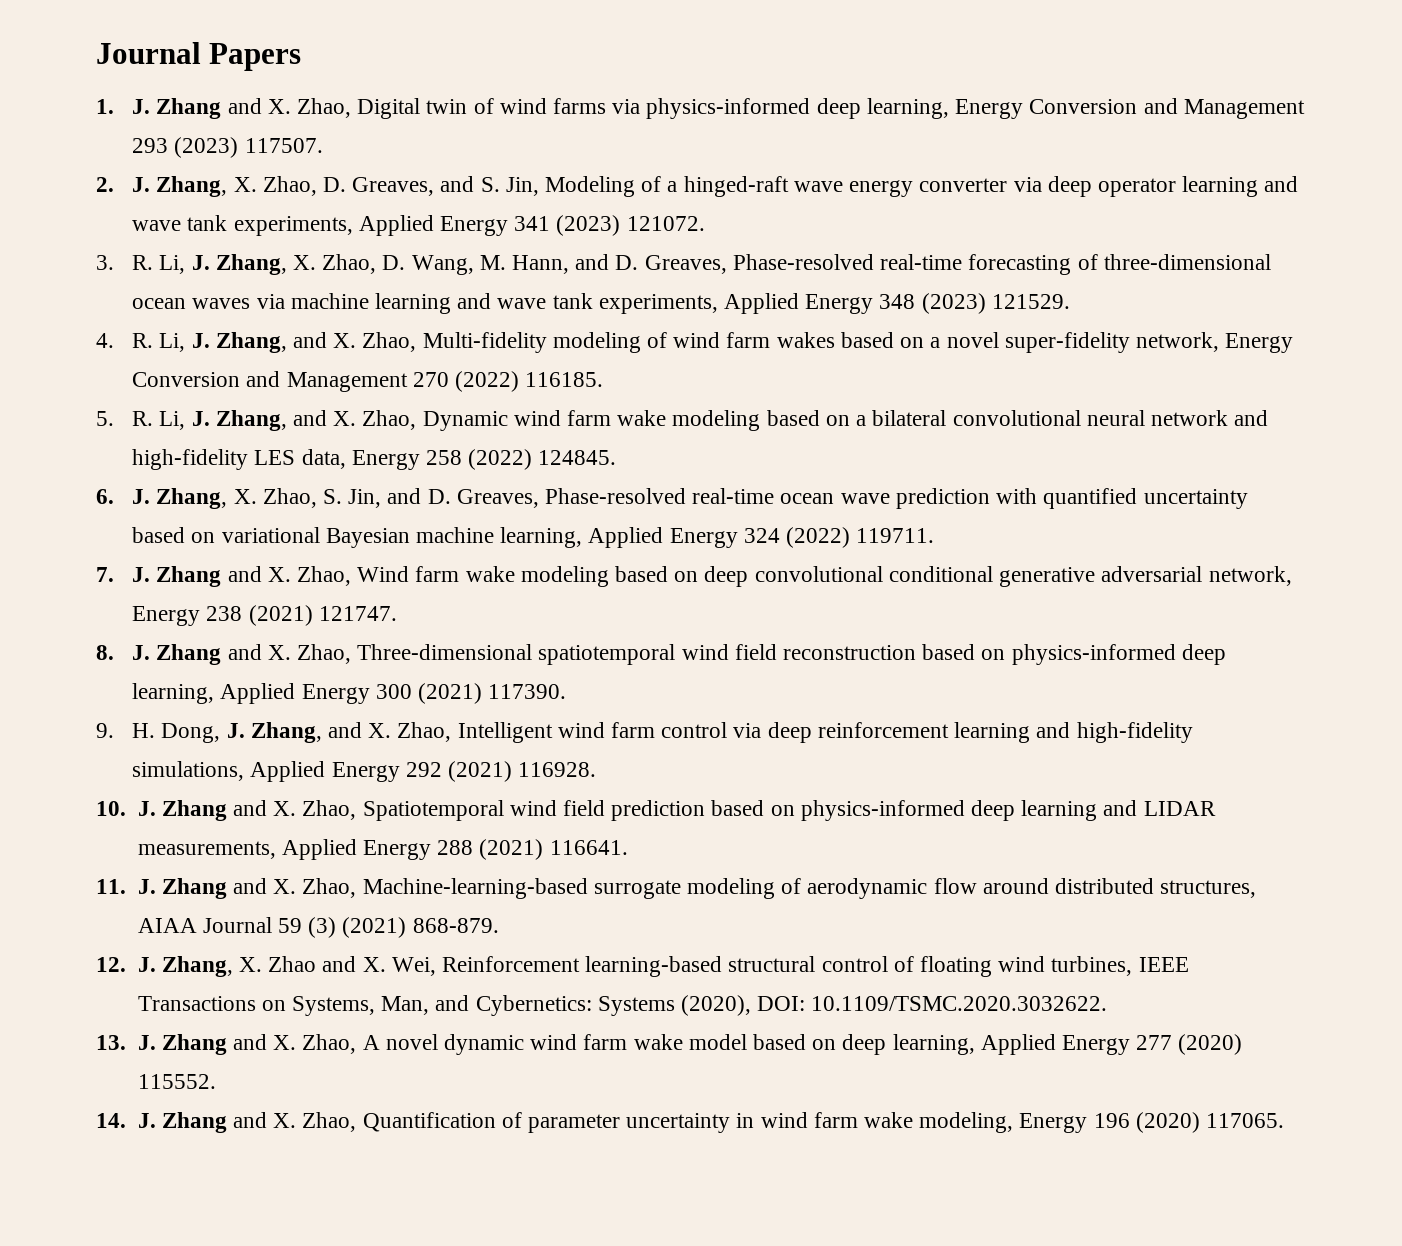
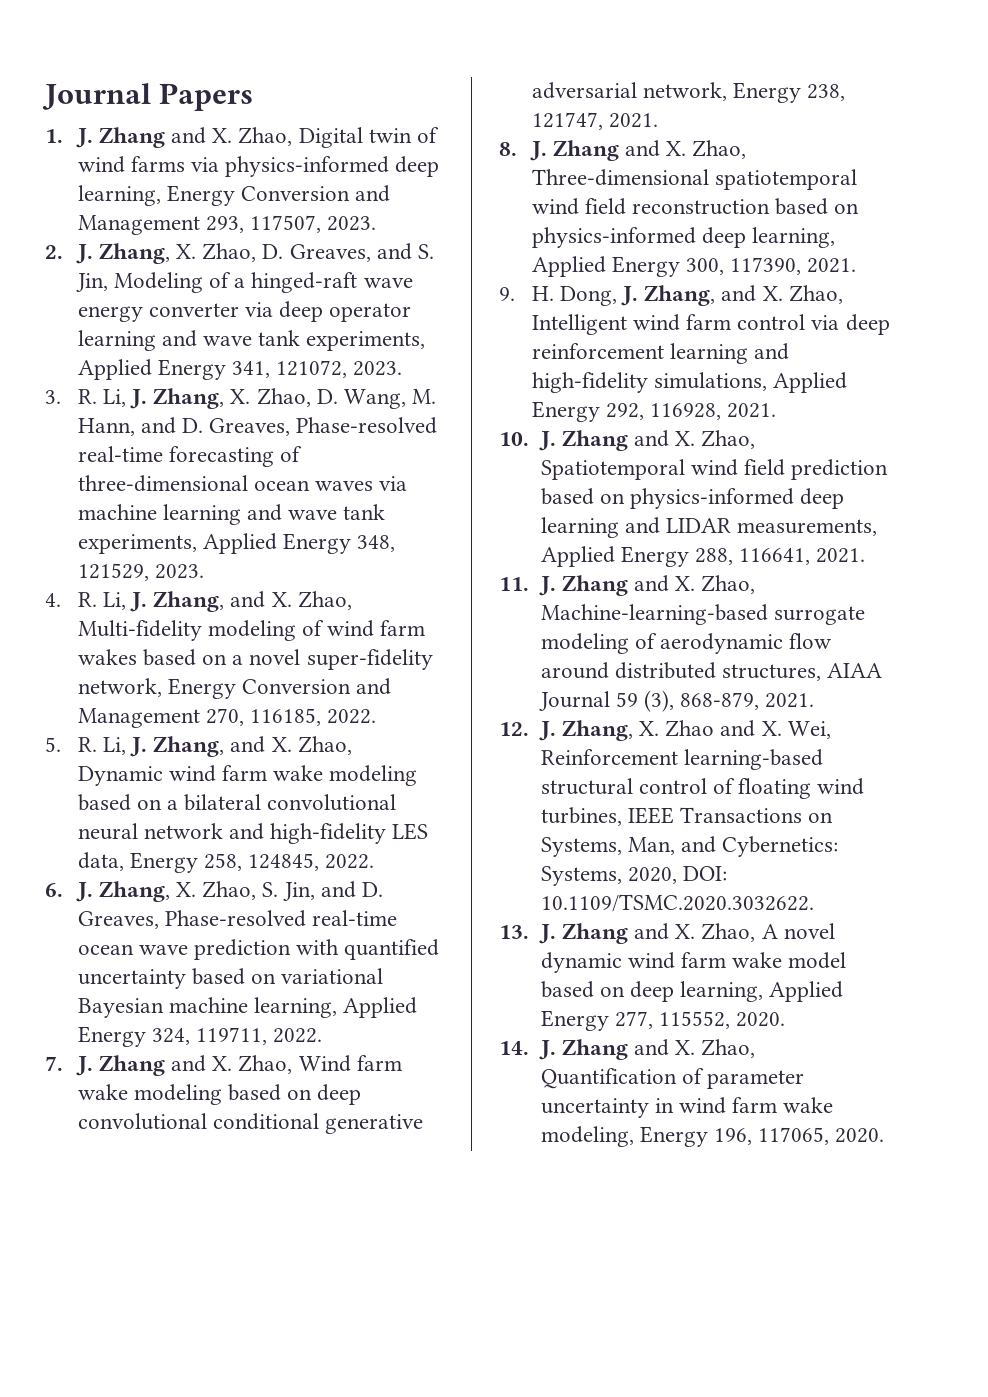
- 1. J. Zhang and X. Zhao, Digital twin of wind farms via physics-informed deep learning, Energy Conversion and Management 293 (2023) 117507.
+ 1. J. Zhang and X. Zhao, Digital twin of wind farms via physics-informed deep learning, Energy Conversion and Management 293, 117507, 2023.
- 2. J. Zhang, X. Zhao, D. Greaves, and S. Jin, Modeling of a hinged-raft wave energy converter via deep operator learning and wave tank experiments, Applied Energy 341 (2023) 121072.
+ 2. J. Zhang, X. Zhao, D. Greaves, and S. Jin, Modeling of a hinged-raft wave energy converter via deep operator learning and wave tank experiments, Applied Energy 341, 121072, 2023.
- 3. R. Li, J. Zhang, X. Zhao, D. Wang, M. Hann, and D. Greaves, Phase-resolved real-time forecasting of three-dimensional ocean waves via machine learning and wave tank experiments, Applied Energy 348 (2023) 121529.
+ 3. R. Li, J. Zhang, X. Zhao, D. Wang, M. Hann, and D. Greaves, Phase-resolved real-time forecasting of three-dimensional ocean waves via machine learning and wave tank experiments, Applied Energy 348, 121529, 2023.
- 4. R. Li, J. Zhang, and X. Zhao, Multi-fidelity modeling of wind farm wakes based on a novel super-fidelity network, Energy Conversion and Management 270 (2022) 116185.
+ 4. R. Li, J. Zhang, and X. Zhao, Multi-fidelity modeling of wind farm wakes based on a novel super-fidelity network, Energy Conversion and Management 270, 116185, 2022.
- 5. R. Li, J. Zhang, and X. Zhao, Dynamic wind farm wake modeling based on a bilateral convolutional neural network and high-fidelity LES data, Energy 258 (2022) 124845.
+ 5. R. Li, J. Zhang, and X. Zhao, Dynamic wind farm wake modeling based on a bilateral convolutional neural network and high-fidelity LES data, Energy 258, 124845, 2022.
- 6. J. Zhang, X. Zhao, S. Jin, and D. Greaves, Phase-resolved real-time ocean wave prediction with quantified uncertainty based on variational Bayesian machine learning, Applied Energy 324 (2022) 119711.
+ 6. J. Zhang, X. Zhao, S. Jin, and D. Greaves, Phase-resolved real-time ocean wave prediction with quantified uncertainty based on variational Bayesian machine learning, Applied Energy 324, 119711, 2022.
- 7. J. Zhang and X. Zhao, Wind farm wake modeling based on deep convolutional conditional generative adversarial network, Energy 238 (2021) 121747.
+ 7. J. Zhang and X. Zhao, Wind farm wake modeling based on deep convolutional conditional generative adversarial network, Energy 238, 121747, 2021.
- 8. J. Zhang and X. Zhao, Three-dimensional spatiotemporal wind field reconstruction based on physics-informed deep learning, Applied Energy 300 (2021) 117390.
+ 8. J. Zhang and X. Zhao, Three-dimensional spatiotemporal wind field reconstruction based on physics-informed deep learning, Applied Energy 300, 117390, 2021.
- 9. H. Dong, J. Zhang, and X. Zhao, Intelligent wind farm control via deep reinforcement learning and high-fidelity simulations, Applied Energy 292 (2021) 116928.
+ 9. H. Dong, J. Zhang, and X. Zhao, Intelligent wind farm control via deep reinforcement learning and high-fidelity simulations, Applied Energy 292, 116928, 2021.
- 10. J. Zhang and X. Zhao, Spatiotemporal wind field prediction based on physics-informed deep learning and LIDAR measurements, Applied Energy 288 (2021) 116641.
+ 10. J. Zhang and X. Zhao, Spatiotemporal wind field prediction based on physics-informed deep learning and LIDAR measurements, Applied Energy 288, 116641, 2021.
- 11. J. Zhang and X. Zhao, Machine-learning-based surrogate modeling of aerodynamic flow around distributed structures, AIAA Journal 59 (3) (2021) 868-879.
+ 11. J. Zhang and X. Zhao, Machine-learning-based surrogate modeling of aerodynamic flow around distributed structures, AIAA Journal 59 (3), 868-879, 2021.
- 12. J. Zhang, X. Zhao and X. Wei, Reinforcement learning-based structural control of floating wind turbines, IEEE Transactions on Systems, Man, and Cybernetics: Systems (2020), DOI: 10.1109/TSMC.2020.3032622.
+ 12. J. Zhang, X. Zhao and X. Wei, Reinforcement learning-based structural control of floating wind turbines, IEEE Transactions on Systems, Man, and Cybernetics: Systems, 2020, DOI: 10.1109/TSMC.2020.3032622.
- 13. J. Zhang and X. Zhao, A novel dynamic wind farm wake model based on deep learning, Applied Energy 277 (2020) 115552.
+ 13. J. Zhang and X. Zhao, A novel dynamic wind farm wake model based on deep learning, Applied Energy 277, 115552, 2020.
- 14. J. Zhang and X. Zhao, Quantification of parameter uncertainty in wind farm wake modeling, Energy 196 (2020) 117065.
+ 14. J. Zhang and X. Zhao, Quantification of parameter uncertainty in wind farm wake modeling, Energy 196, 117065, 2020.

